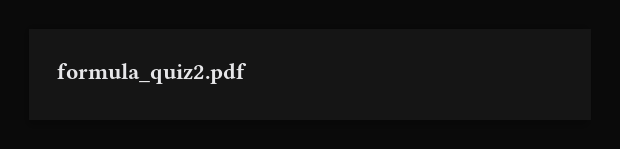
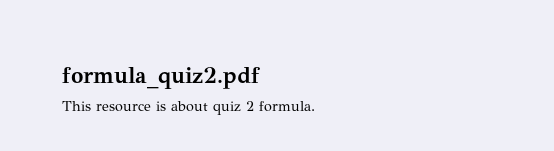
+ This resource is about quiz 2 formula.

